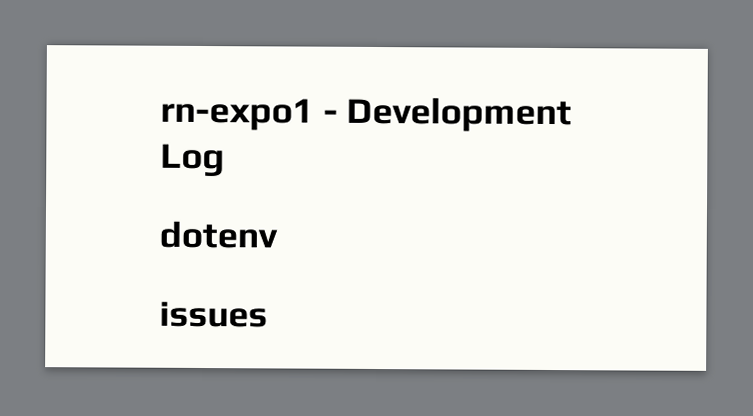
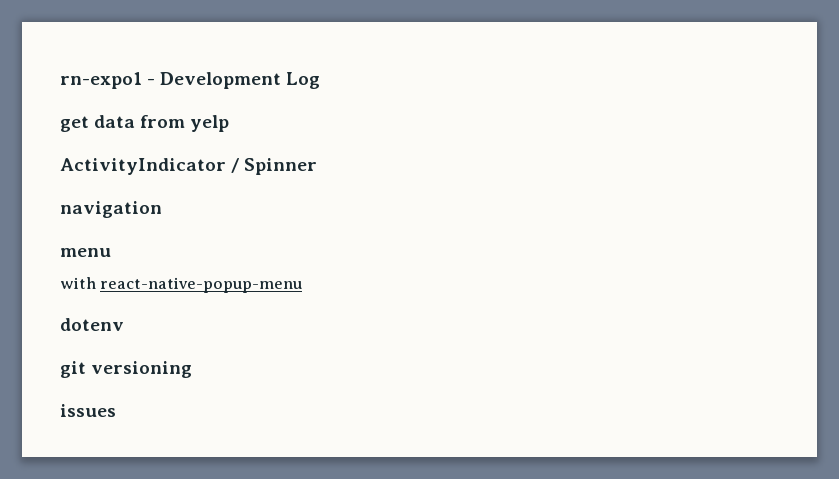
+ get data from yelp
+ ActivityIndicator / Spinner
+ navigation
+ menu
+ with react-native-popup-menu
+ git versioning

